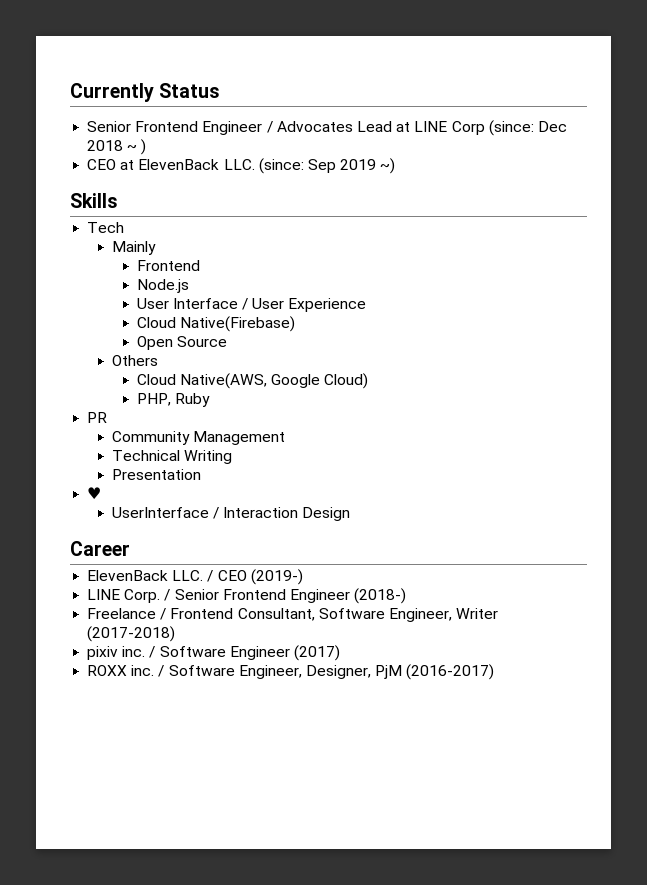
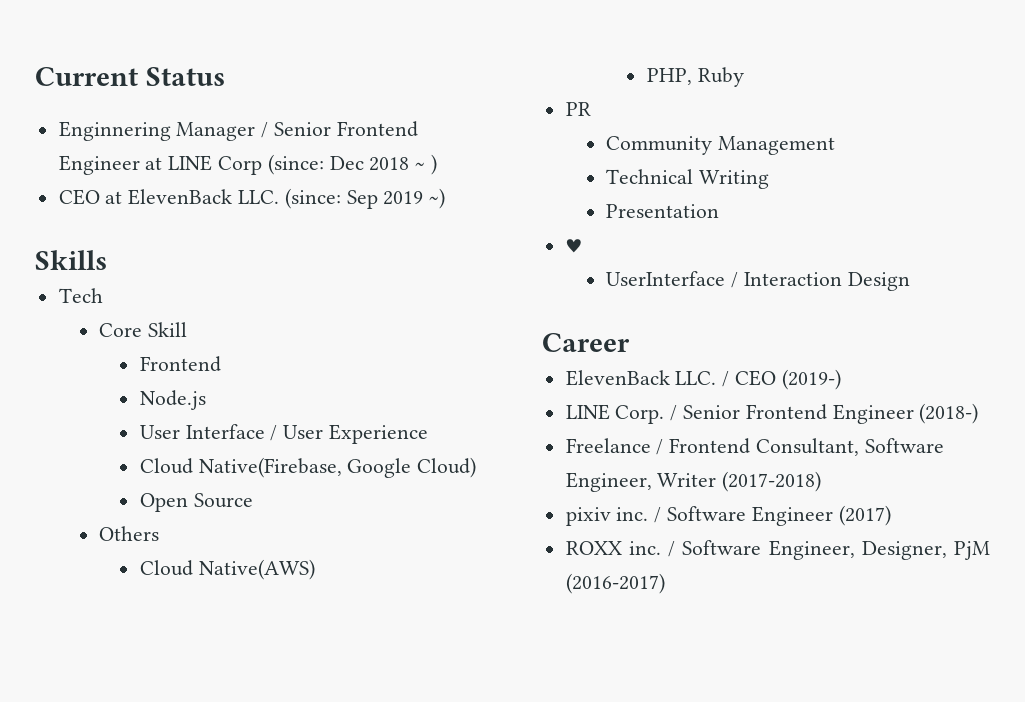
- Currently Status
+ Current Status
- Senior Frontend Engineer / Advocates Lead at LINE Corp (since: Dec 2018 ~ )
+ Enginnering Manager / Senior Frontend Engineer at LINE Corp (since: Dec 2018 ~ )
- Mainly
+ Core Skill
- Cloud Native(Firebase)
+ Cloud Native(Firebase, Google Cloud)
- Cloud Native(AWS, Google Cloud)
+ Cloud Native(AWS)

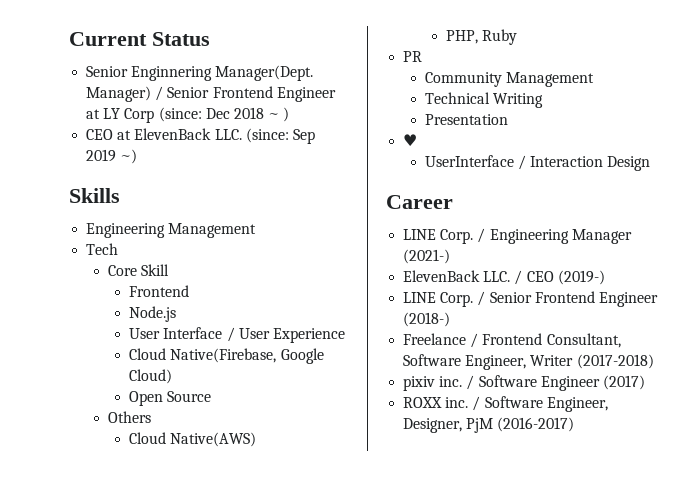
- Enginnering Manager / Senior Frontend Engineer at LINE Corp (since: Dec 2018 ~ )
+ Senior Enginnering Manager(Dept. Manager) / Senior Frontend Engineer at LY Corp (since: Dec 2018 ~ )
+ Engineering Management
+ LINE Corp. / Engineering Manager (2021-)

